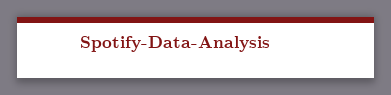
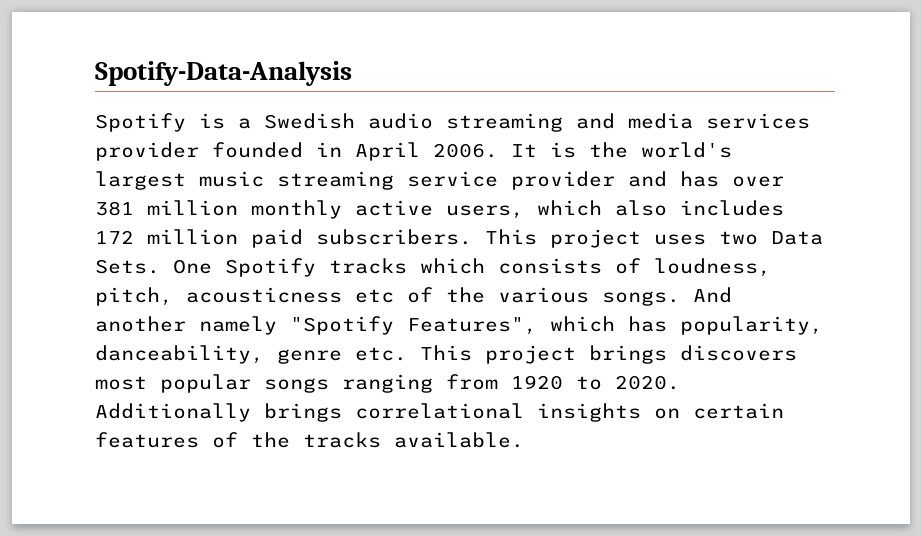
+ Spotify is a Swedish audio streaming and media services provider founded in April 2006. It is the world's largest music streaming service provider and has over 381 million monthly active users, which also includes 172 million paid subscribers. This project uses two Data Sets. One Spotify tracks which consists of loudness, pitch, acousticness etc of the various songs. And another namely "Spotify Features", which has popularity, danceability, genre etc. This project brings discovers most popular songs ranging from 1920 to 2020. Additionally brings correlational insights on certain features of the tracks available.

